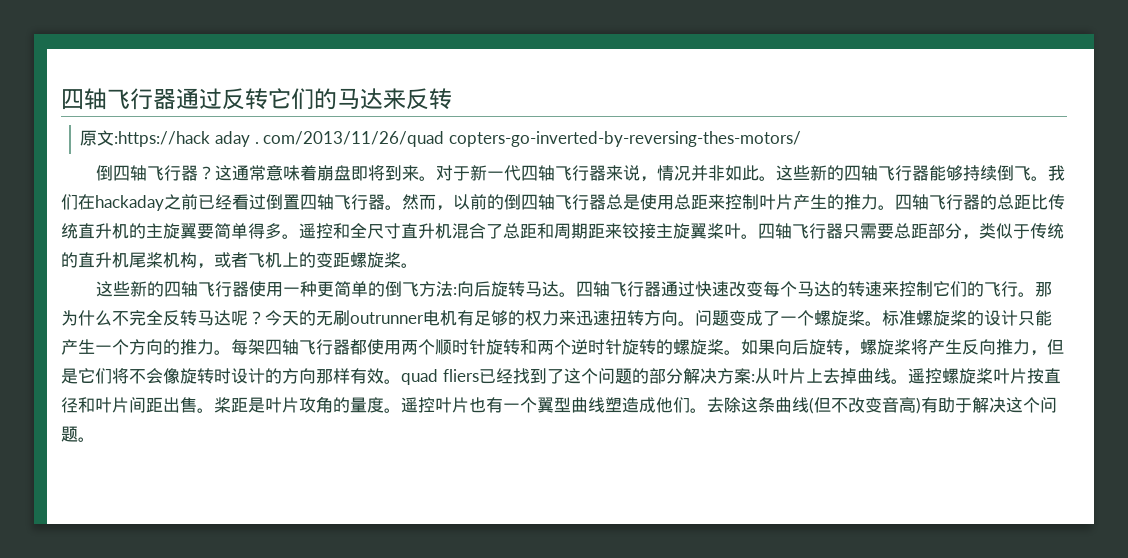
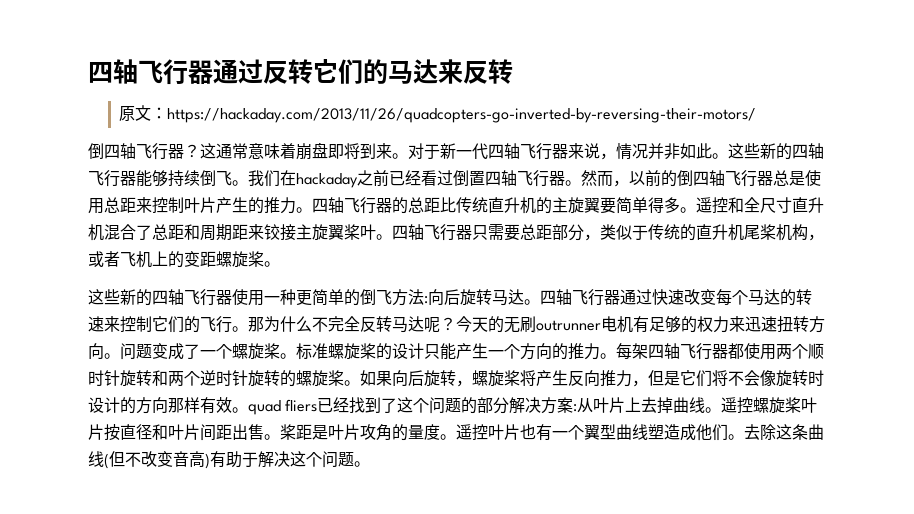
- 原文:https://hack aday . com/2013/11/26/quad copters-go-inverted-by-reversing-thes-motors/
+ 原文：https://hackaday.com/2013/11/26/quadcopters-go-inverted-by-reversing-their-motors/

